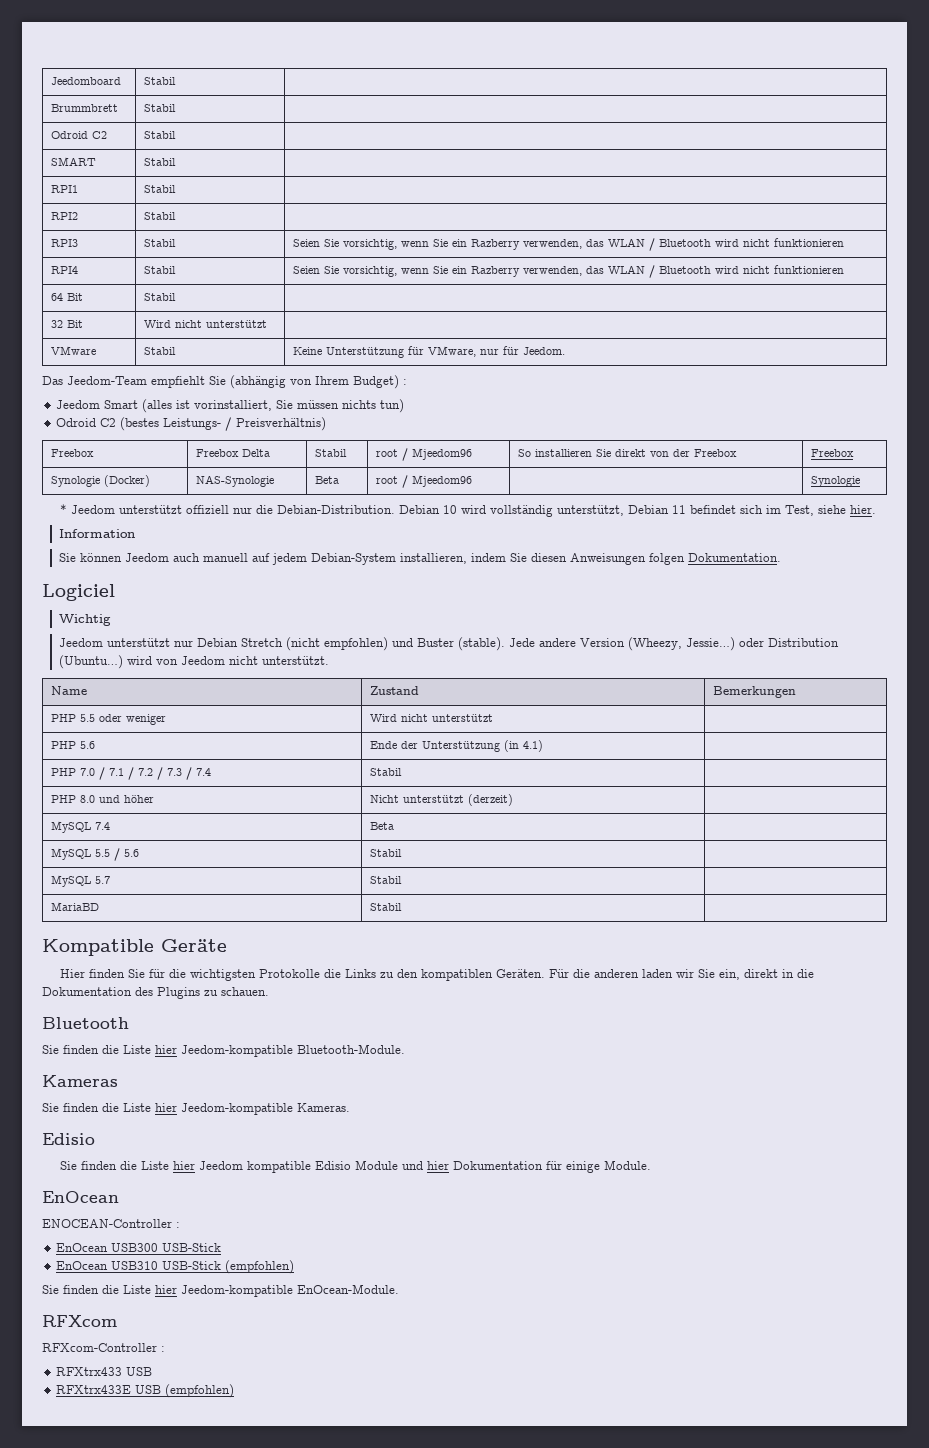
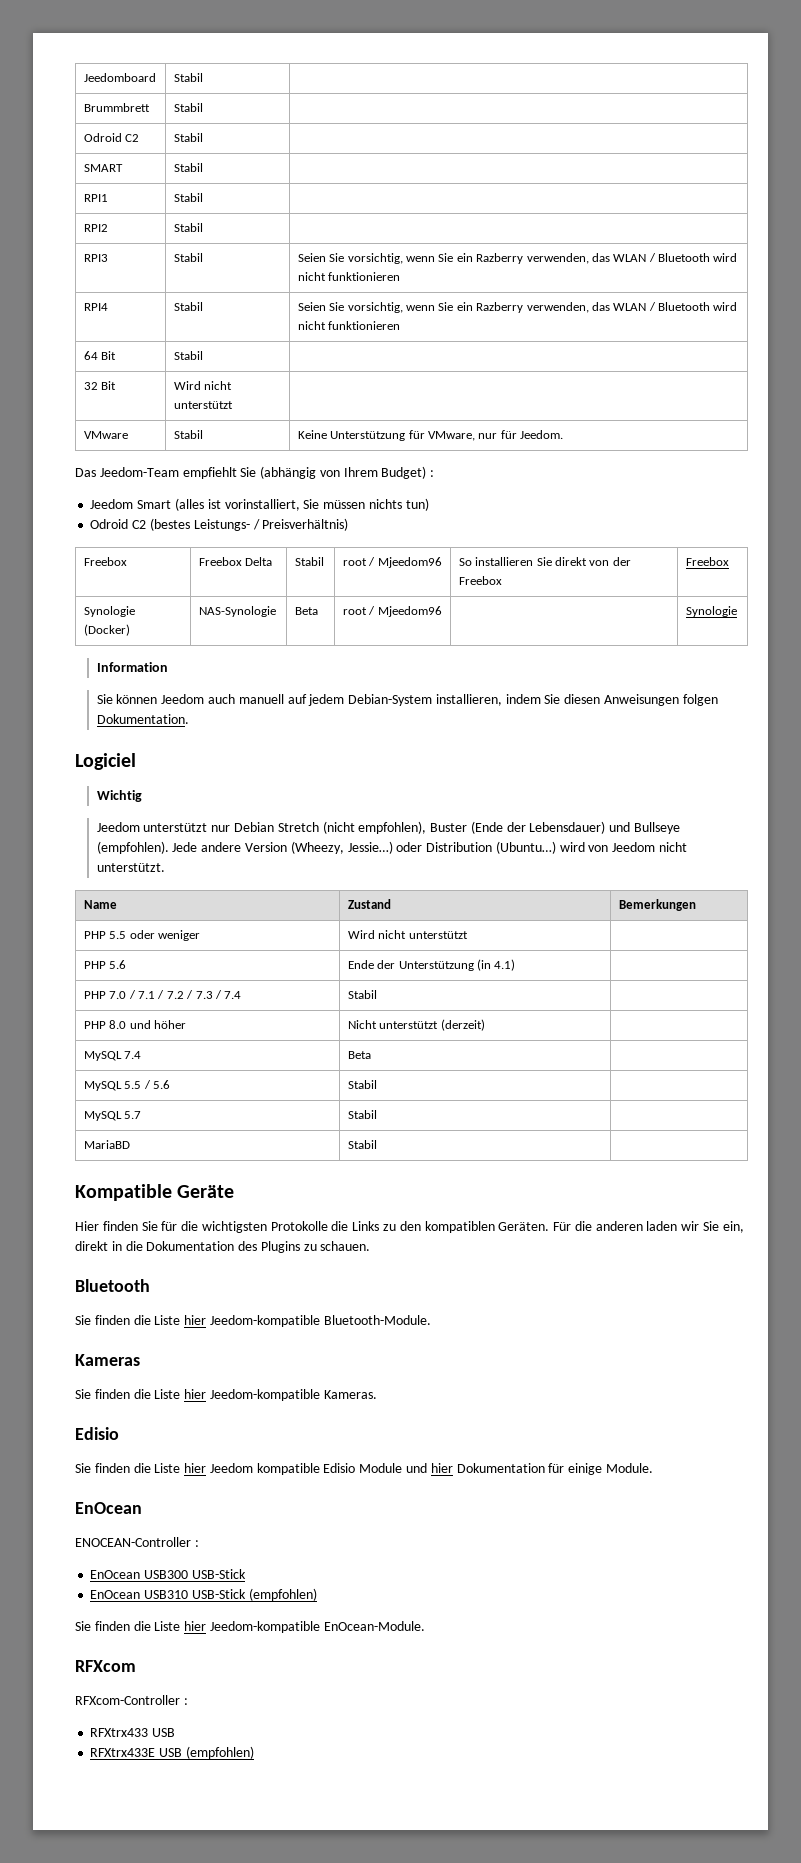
- * Jeedom unterstützt offiziell nur die Debian-Distribution. Debian 10 wird vollständig unterstützt, Debian 11 befindet sich im Test, siehe hier.
- Jeedom unterstützt nur Debian Stretch (nicht empfohlen) und Buster (stable).
+ Jeedom unterstützt nur Debian Stretch (nicht empfohlen), Buster (Ende der Lebensdauer) und Bullseye (empfohlen).

